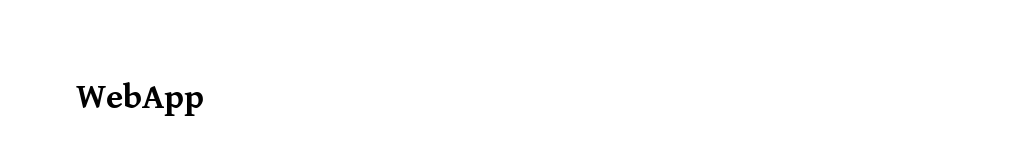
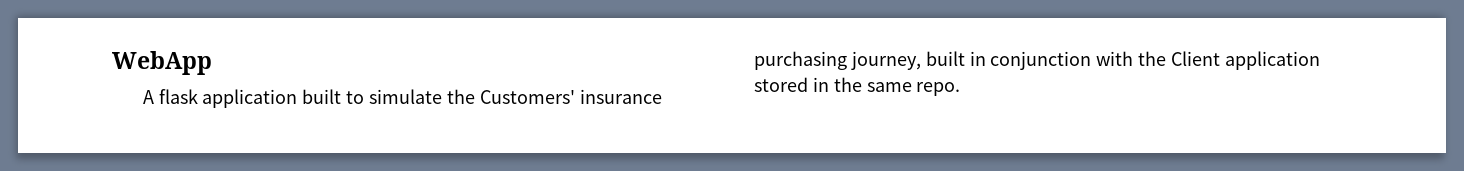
+ A flask application built to simulate the Customers' insurance purchasing journey, built in conjunction with the Client application stored in the same repo.

